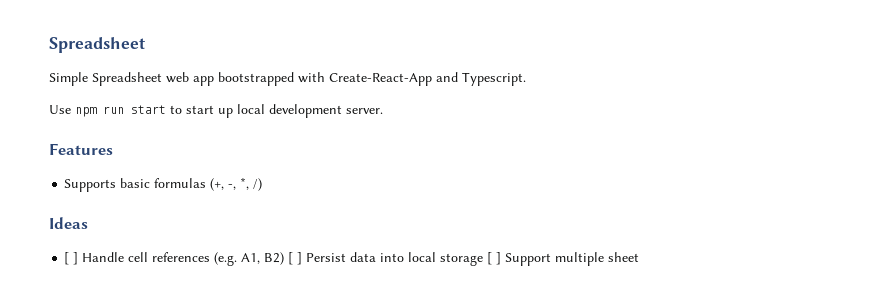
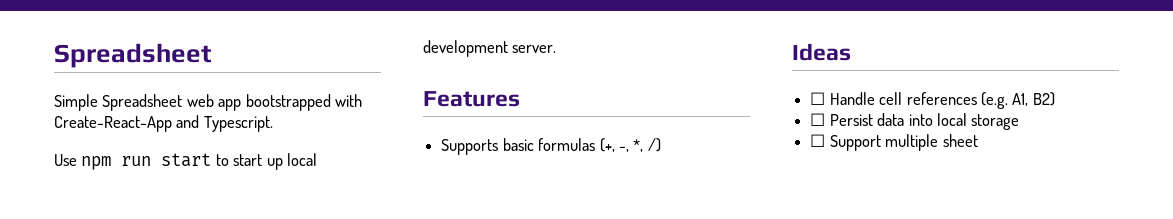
- [ ] Handle cell references (e.g. A1, B2) [ ] Persist data into local storage [ ] Support multiple sheet
+ ☐ Handle cell references (e.g. A1, B2)
+ ☐ Persist data into local storage
+ ☐ Support multiple sheet

